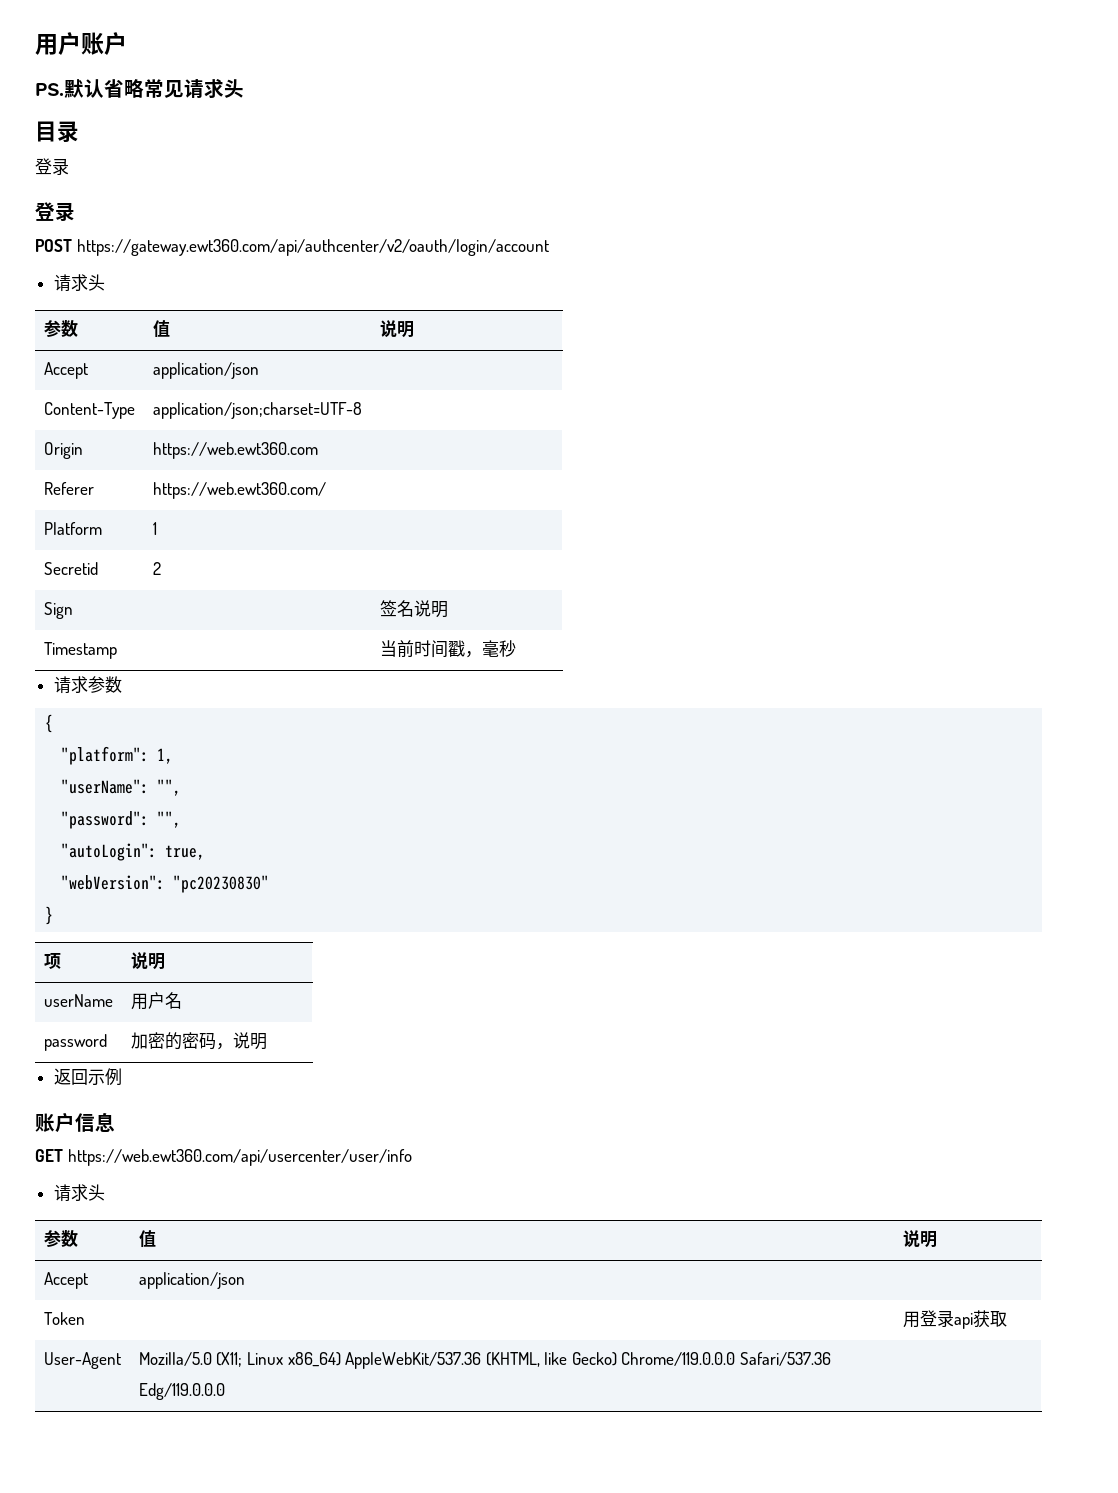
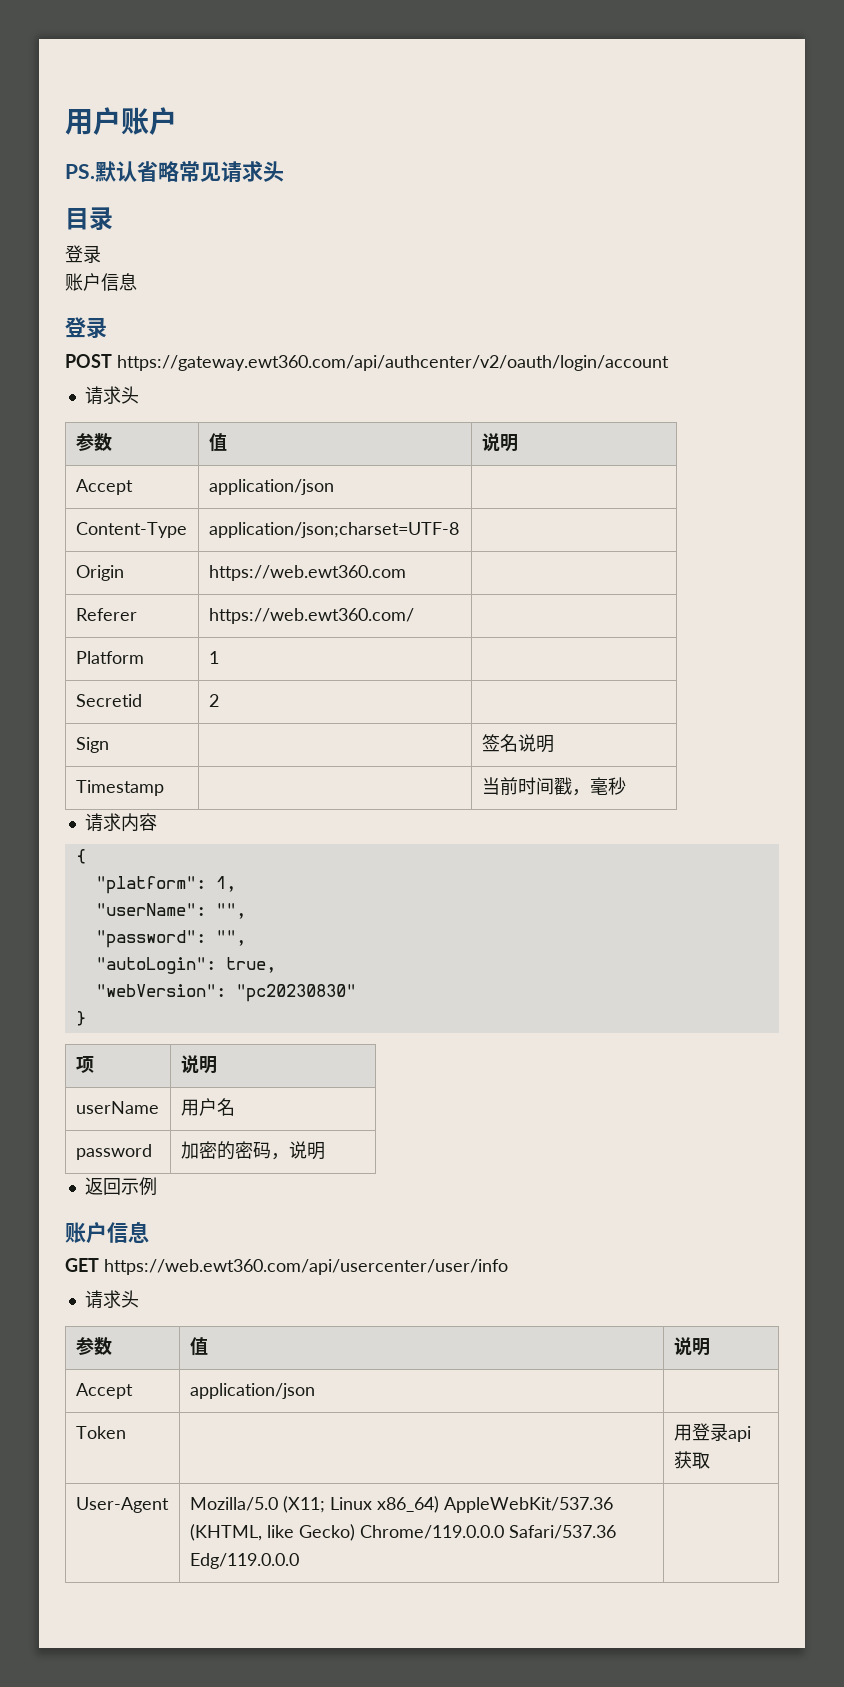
  目录
  登录
+ 账户信息
- 请求参数
+ 请求内容

